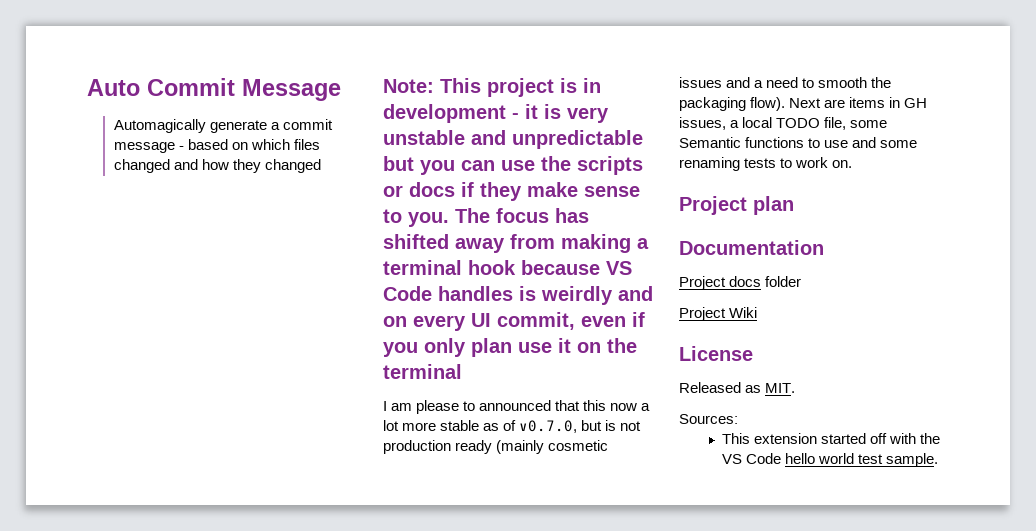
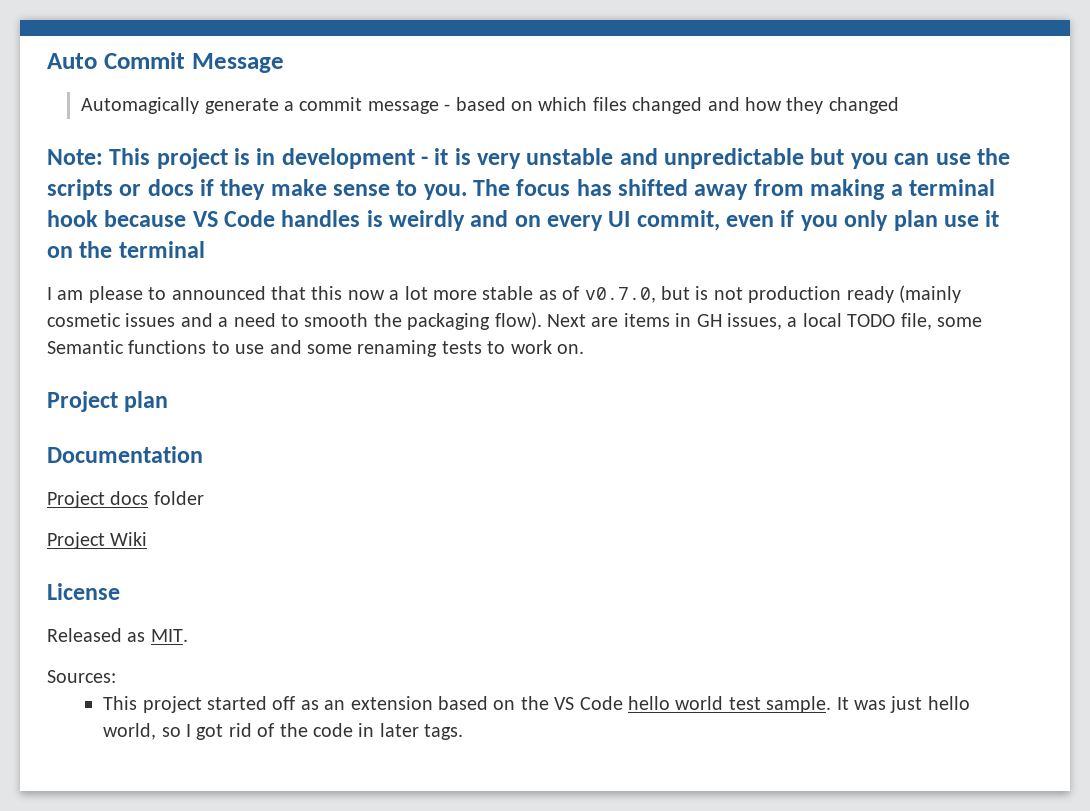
- This extension started off with the VS Code hello world test sample.
+ This project started off as an extension based on the VS Code hello world test sample.
+ It was just hello world, so I got rid of the code in later tags.

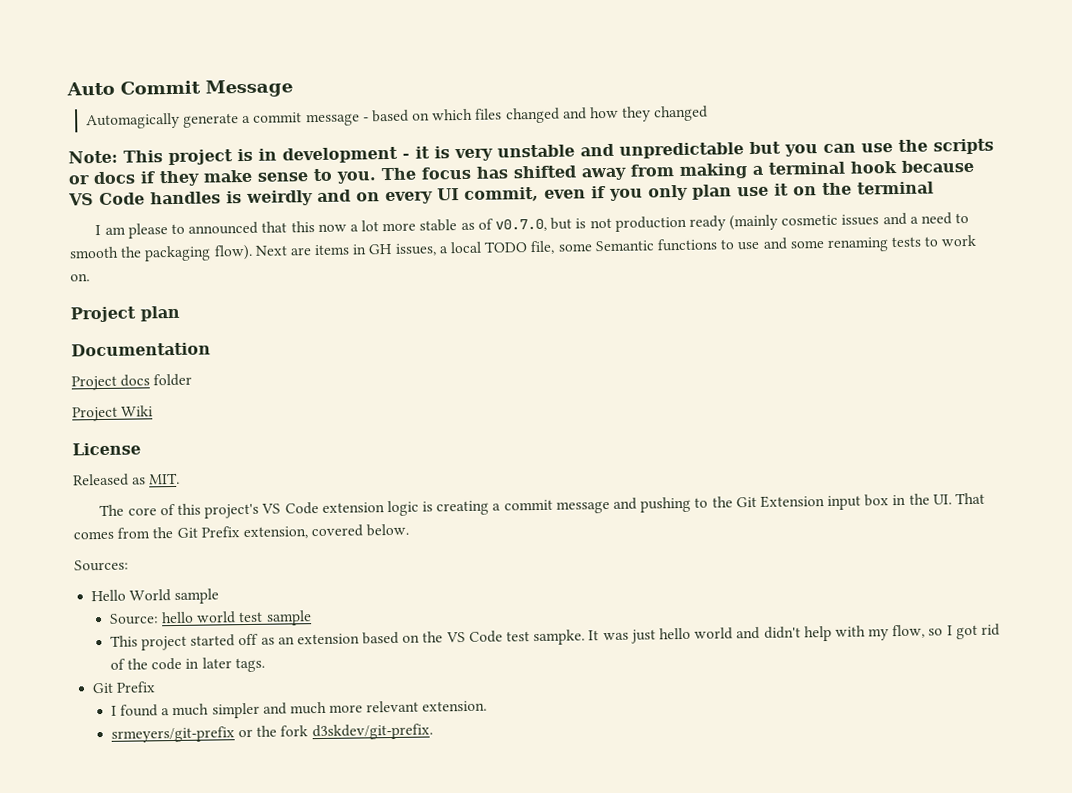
+ The core of this project's VS Code extension logic is creating a commit message and pushing to the Git Extension input box in the UI. That comes from the Git Prefix extension, covered below.
  Sources:
+ Hello World sample
+ Source: hello world test sample
- This project started off as an extension based on the VS Code hello world test sample. It was just hello world, so I got rid of the code in later tags.
+ This project started off as an extension based on the VS Code test sampke. It was just hello world and didn't help with my flow, so I got rid of the code in later tags.
+ Git Prefix
+ I found a much simpler and much more relevant extension.
+ srmeyers/git-prefix or the fork d3skdev/git-prefix.

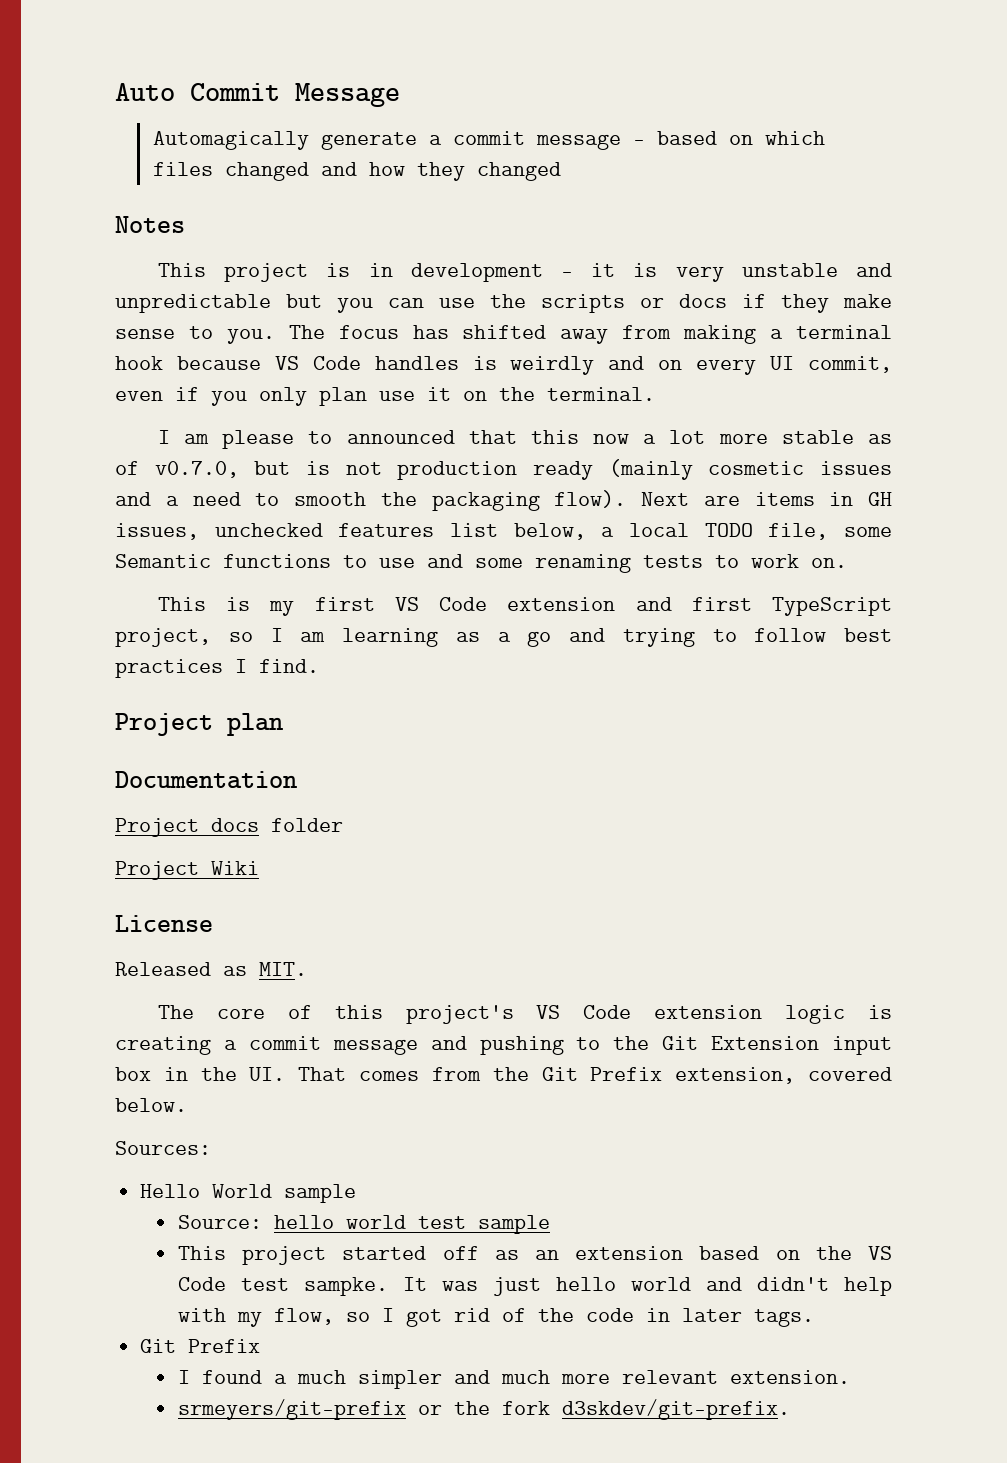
- Note: This project is in development - it is very unstable and unpredictable but you can use the scripts or docs if they make sense to you.
+ Notes
+ This project is in development - it is very unstable and unpredictable but you can use the scripts or docs if they make sense to you.
- The focus has shifted away from making a terminal hook because VS Code handles is weirdly and on every UI commit, even if you only plan use it on the terminal
+ The focus has shifted away from making a terminal hook because VS Code handles is weirdly and on every UI commit, even if you only plan use it on the terminal.
- Next are items in GH issues, a local TODO file, some Semantic functions to use and some renaming tests to work on.
+ Next are items in GH issues, unchecked features list below, a local TODO file, some Semantic functions to use and some renaming tests to work on.
+ This is my first VS Code extension and first TypeScript project, so I am learning as a go and trying to follow best practices I find.

